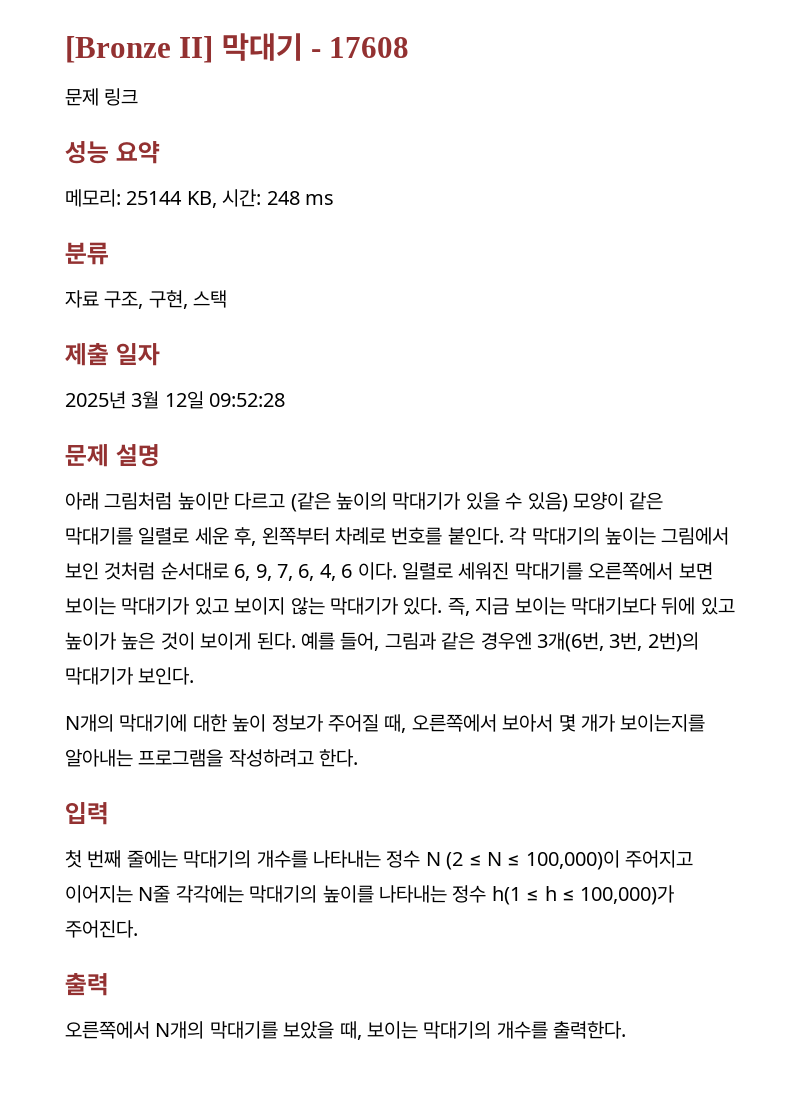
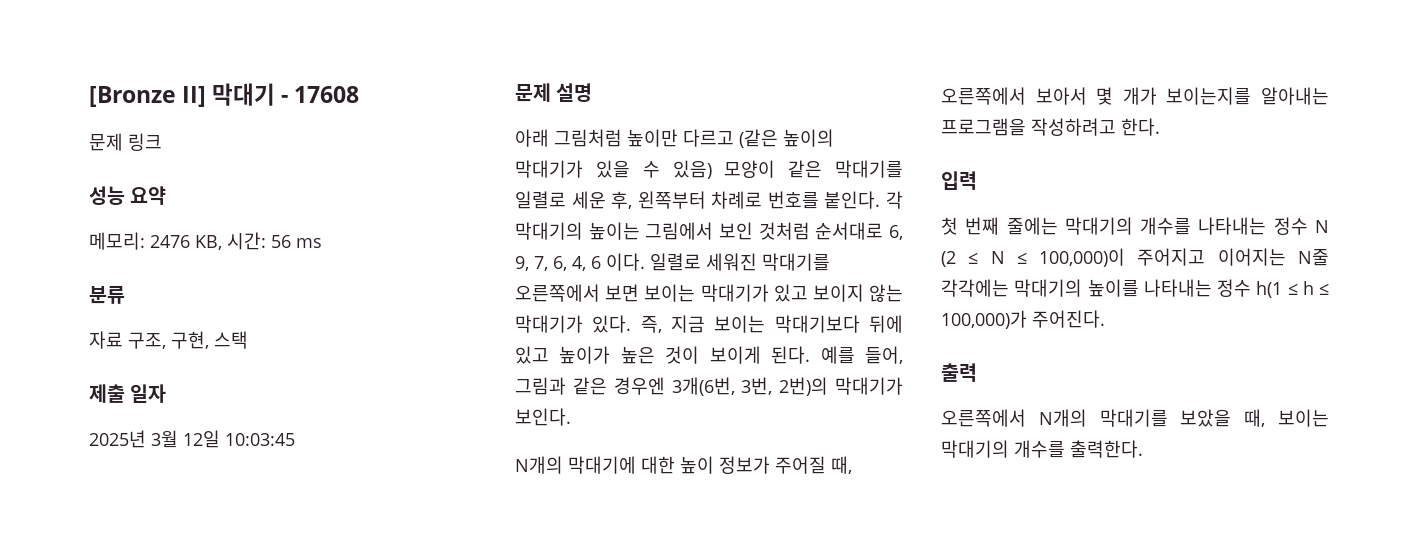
- 메모리: 25144 KB, 시간: 248 ms
+ 메모리: 2476 KB, 시간: 56 ms
- 2025년 3월 12일 09:52:28
+ 2025년 3월 12일 10:03:45

